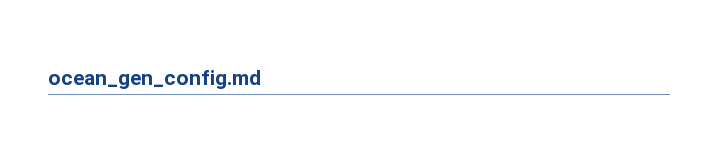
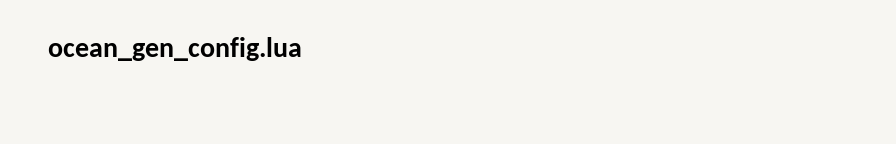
- ocean_gen_config.md
+ ocean_gen_config.lua

